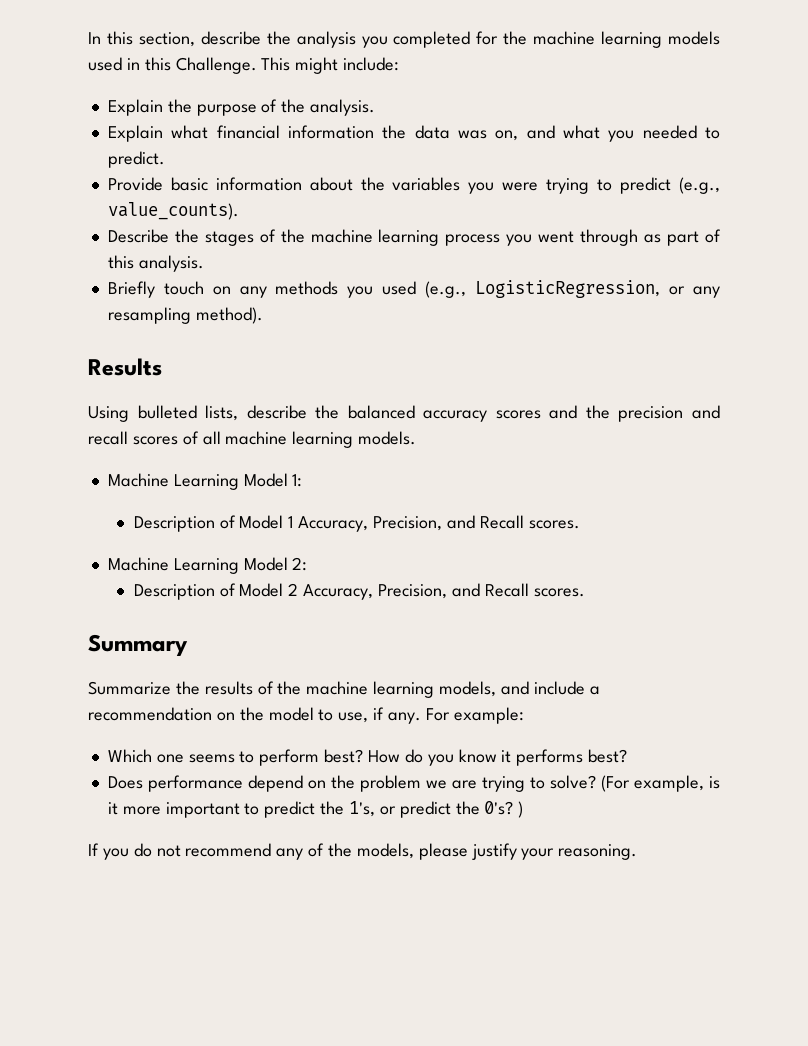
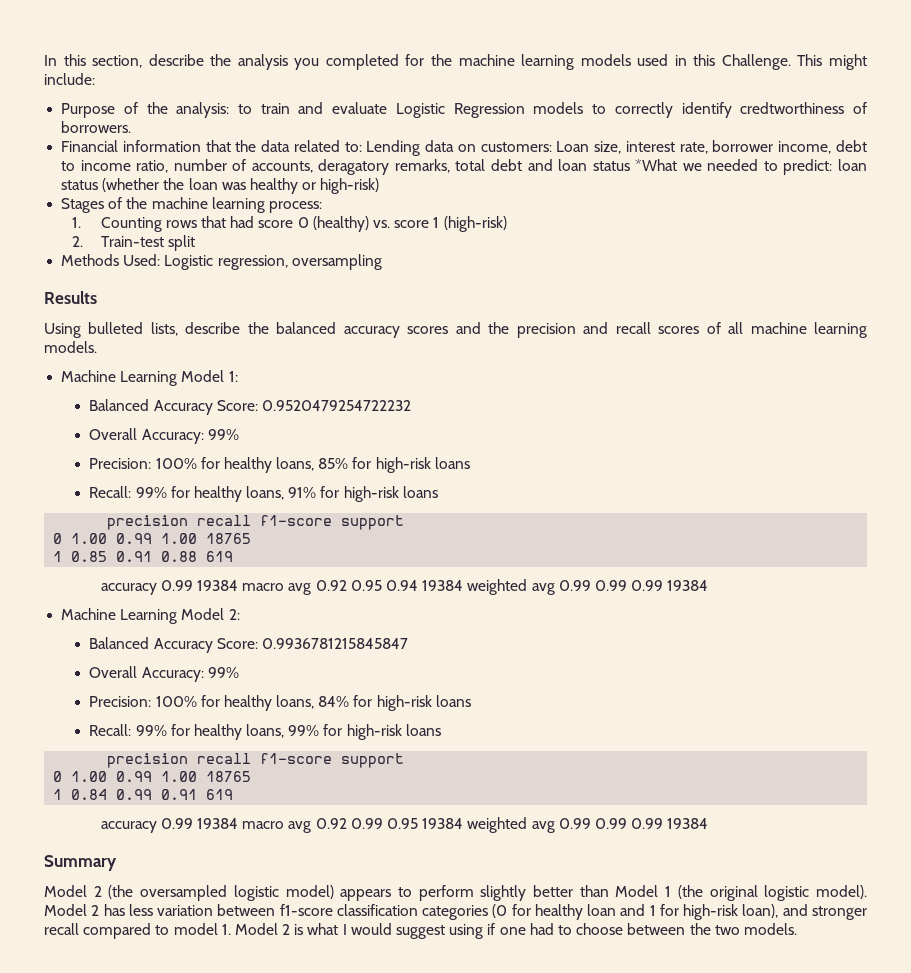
- Explain the purpose of the analysis.
- Explain what financial information the data was on, and what you needed to predict.
- Provide basic information about the variables you were trying to predict (e.g., value_counts).
- Describe the stages of the machine learning process you went through as part of this analysis.
- Briefly touch on any methods you used (e.g., LogisticRegression, or any resampling method).
+ Purpose of the analysis: to train and evaluate Logistic Regression models to correctly identify credtworthiness of borrowers.
+ Financial information that the data related to: Lending data on customers: Loan size, interest rate, borrower income, debt to income ratio, number of accounts, deragatory remarks, total debt and loan status *What we needed to predict: loan status (whether the loan was healthy or high-risk)
+ Stages of the machine learning process:
+ 1. Counting rows that had score 0 (healthy) vs. score 1 (high-risk)
+ 2. Train-test split
+ Methods Used: Logistic regression, oversampling
- Description of Model 1 Accuracy, Precision, and Recall scores.
+ Balanced Accuracy Score: 0.9520479254722232
+ Overall Accuracy: 99%
+ Precision: 100% for healthy loans, 85% for high-risk loans
+ Recall: 99% for healthy loans, 91% for high-risk loans
+ precision recall f1-score support
+ 0 1.00 0.99 1.00 18765
+ 1 0.85 0.91 0.88 619
+ accuracy 0.99 19384 macro avg 0.92 0.95 0.94 19384 weighted avg 0.99 0.99 0.99 19384
  Machine Learning Model 2:
- Description of Model 2 Accuracy, Precision, and Recall scores.
+ Balanced Accuracy Score: 0.9936781215845847
+ Overall Accuracy: 99%
+ Precision: 100% for healthy loans, 84% for high-risk loans
+ Recall: 99% for healthy loans, 99% for high-risk loans
+ precision recall f1-score support
+ 0 1.00 0.99 1.00 18765
+ 1 0.84 0.99 0.91 619
+ accuracy 0.99 19384 macro avg 0.92 0.99 0.95 19384 weighted avg 0.99 0.99 0.99 19384
  Summary
- Summarize the results of the machine learning models, and include a recommendation on the model to use, if any. For example:
- Which one seems to perform best? How do you know it performs best?
- Does performance depend on the problem we are trying to solve? (For example, is it more important to predict the 1's, or predict the 0's? )
- If you do not recommend any of the models, please justify your reasoning.
+ Model 2 (the oversampled logistic model) appears to perform slightly better than Model 1 (the original logistic model). Model 2 has less variation between f1-score classification categories (0 for healthy loan and 1 for high-risk loan), and stronger recall compared to model 1. Model 2 is what I would suggest using if one had to choose between the two models.

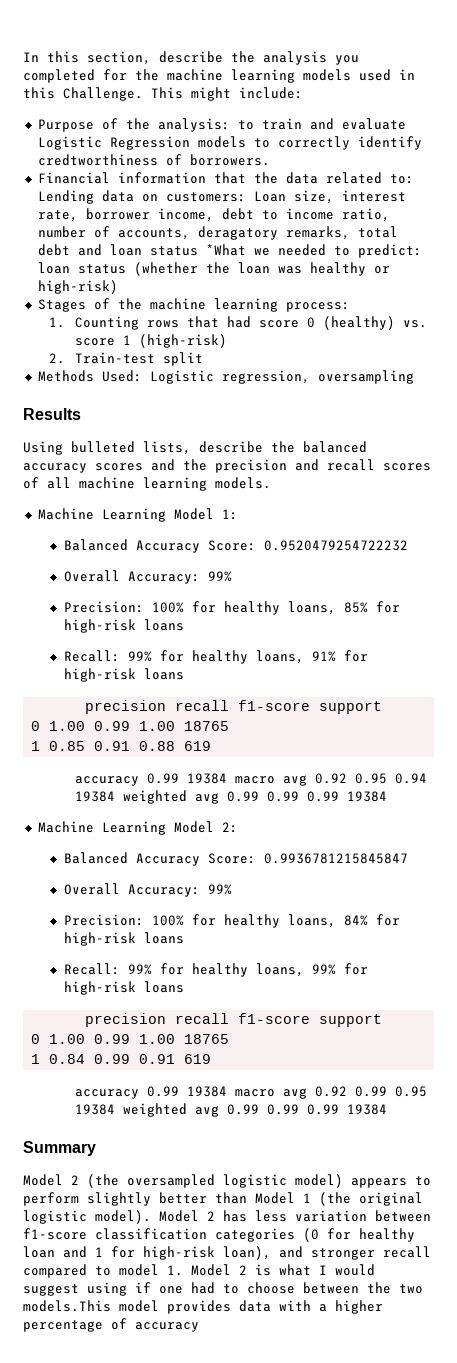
- Model 2 has less variation between f1-score classification categories (0 for healthy loan and 1 for high-risk loan), and stronger recall compared to model 1. Model 2 is what I would suggest using if one had to choose between the two models.
+ Model 2 has less variation between f1-score classification categories (0 for healthy loan and 1 for high-risk loan), and stronger recall compared to model 1. Model 2 is what I would suggest using if one had to choose between the two models.This model provides data with a higher percentage of accuracy

